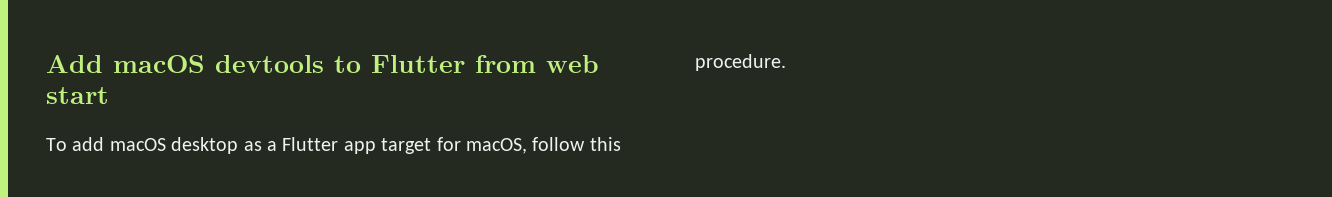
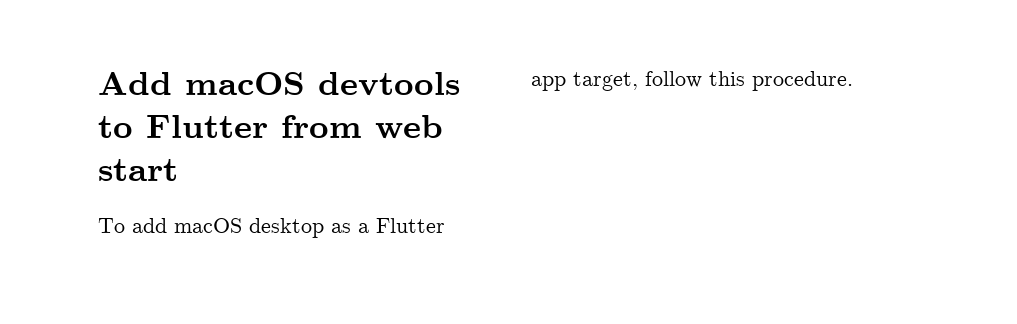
- To add macOS desktop as a Flutter app target for macOS, follow this procedure.
+ To add macOS desktop as a Flutter app target, follow this procedure.

